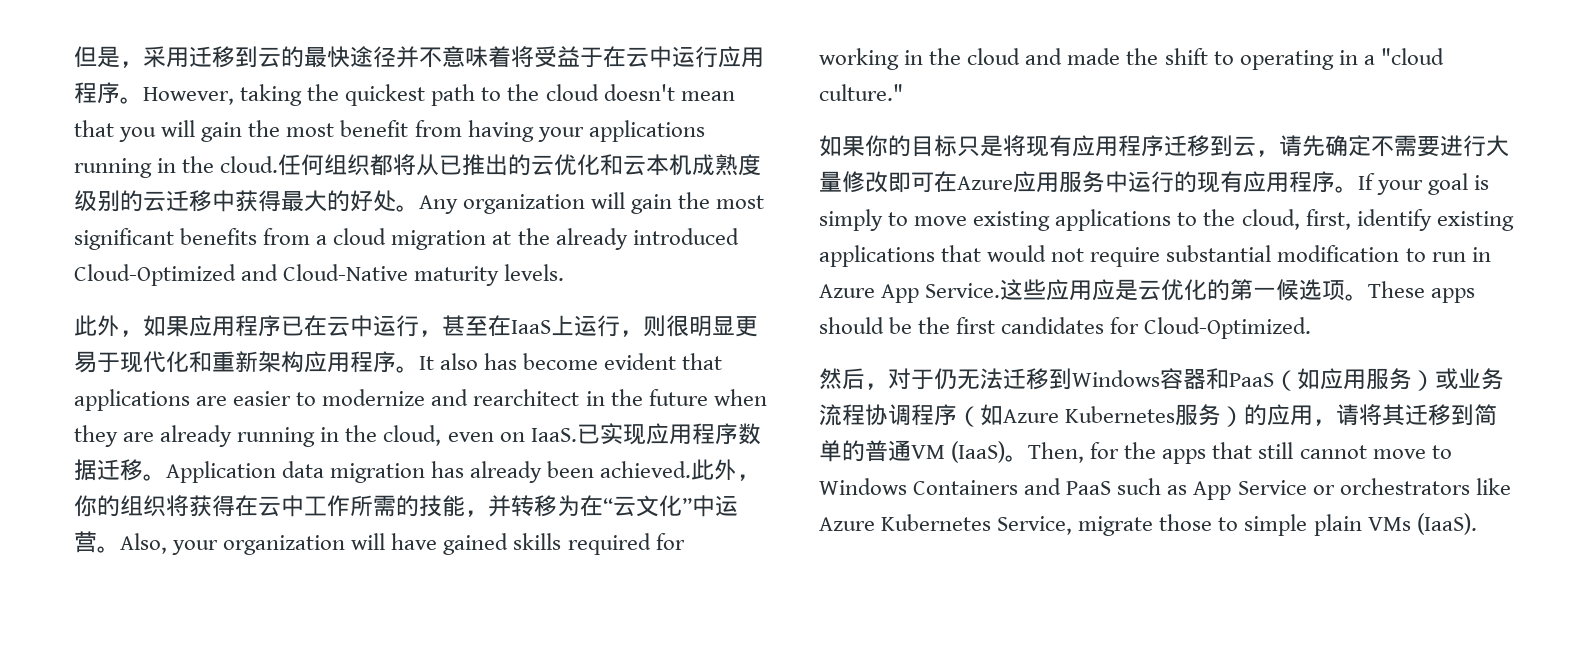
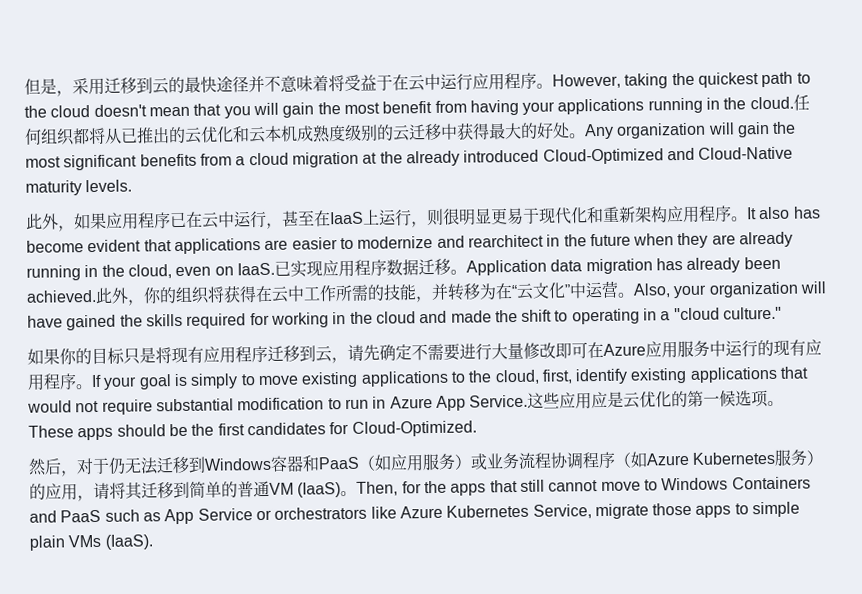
- Also, your organization will have gained skills required for working in the cloud and made the shift to operating in a "cloud culture."
+ Also, your organization will have gained the skills required for working in the cloud and made the shift to operating in a "cloud culture."
- Then, for the apps that still cannot move to Windows Containers and PaaS such as App Service or orchestrators like Azure Kubernetes Service, migrate those to simple plain VMs (IaaS).
+ Then, for the apps that still cannot move to Windows Containers and PaaS such as App Service or orchestrators like Azure Kubernetes Service, migrate those apps to simple plain VMs (IaaS).

